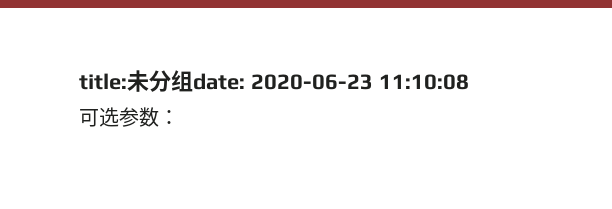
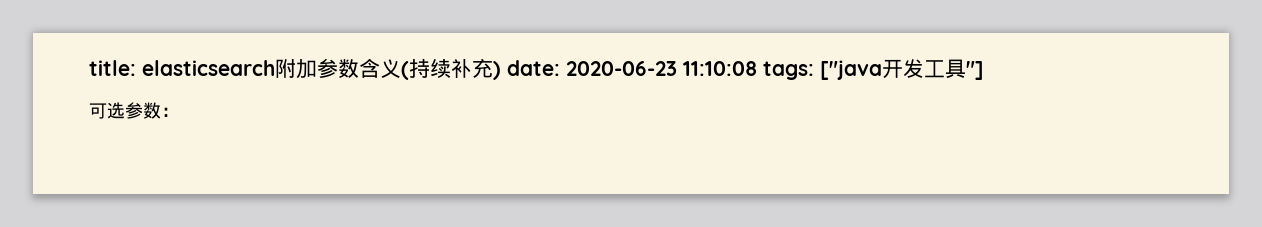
- title:未分组date: 2020-06-23 11:10:08
+ title: elasticsearch附加参数含义(持续补充) date: 2020-06-23 11:10:08 tags: ["java开发工具"]

